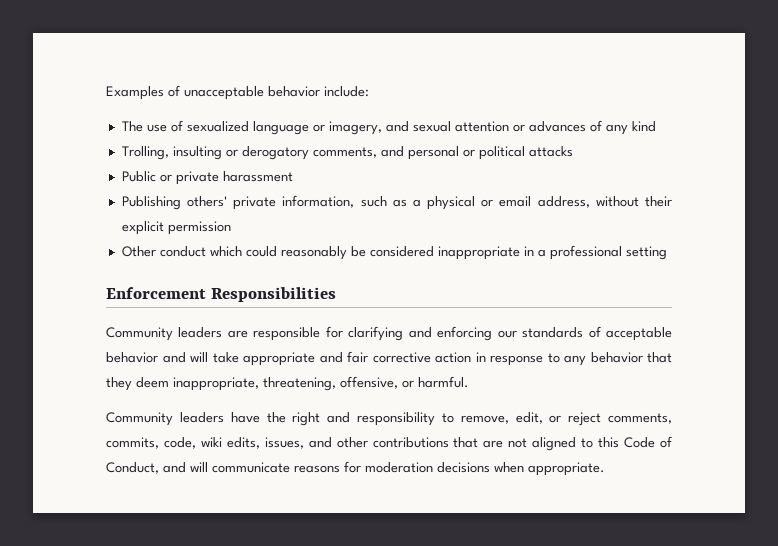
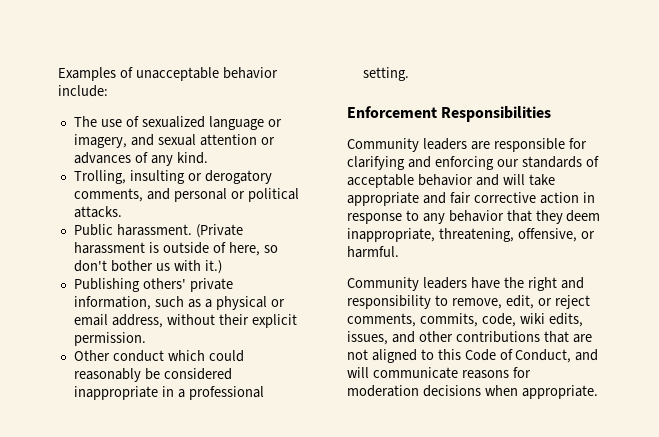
- The use of sexualized language or imagery, and sexual attention or advances of any kind
+ The use of sexualized language or imagery, and sexual attention or advances of any kind.
- Trolling, insulting or derogatory comments, and personal or political attacks
+ Trolling, insulting or derogatory comments, and personal or political attacks.
- Public or private harassment
+ Public harassment. (Private harassment is outside of here, so don't bother us with it.)
- Publishing others' private information, such as a physical or email address, without their explicit permission
+ Publishing others' private information, such as a physical or email address, without their explicit permission.
- Other conduct which could reasonably be considered inappropriate in a professional setting
+ Other conduct which could reasonably be considered inappropriate in a professional setting.

